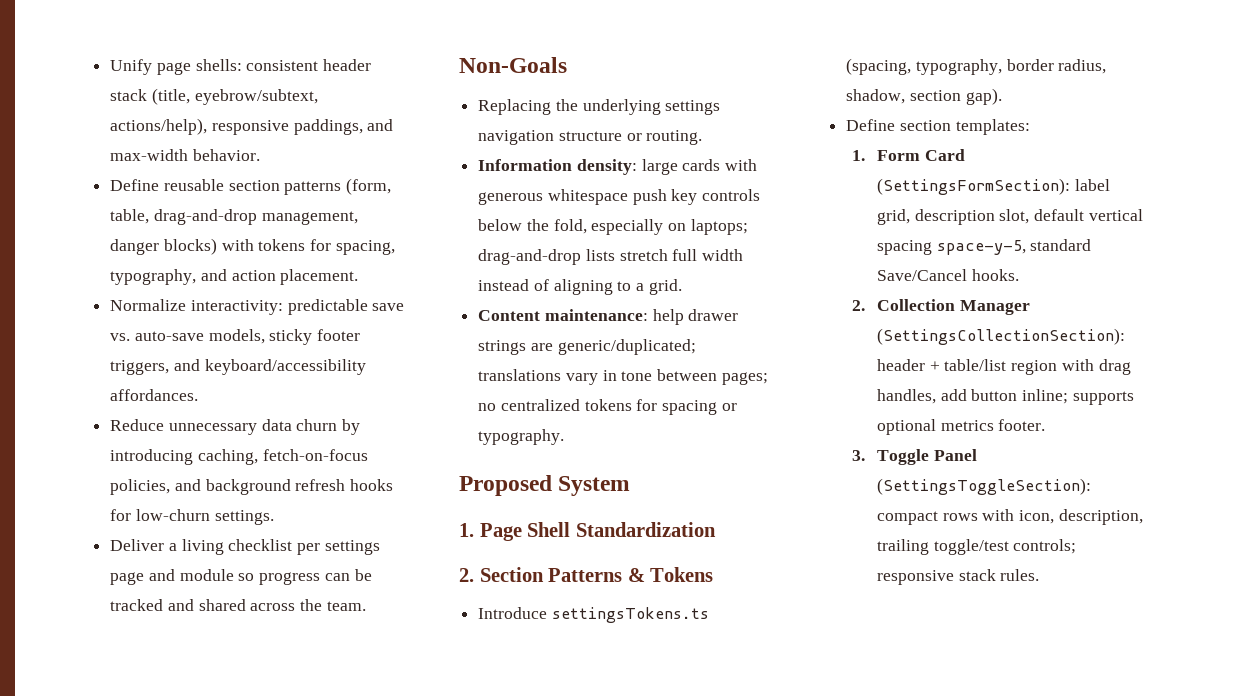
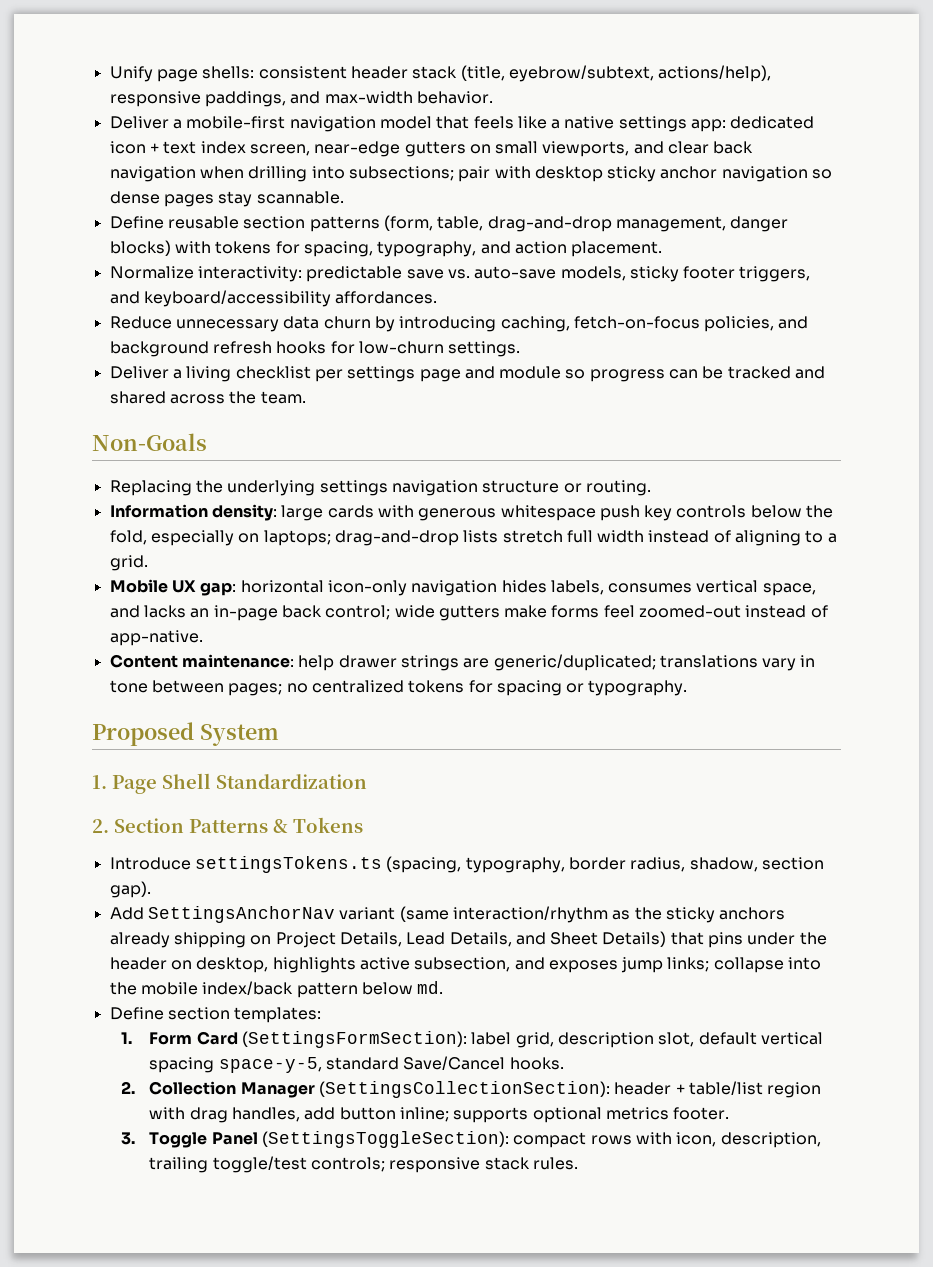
+ Deliver a mobile-first navigation model that feels like a native settings app: dedicated icon + text index screen, near-edge gutters on small viewports, and clear back navigation when drilling into subsections; pair with desktop sticky anchor navigation so dense pages stay scannable.
+ Mobile UX gap: horizontal icon-only navigation hides labels, consumes vertical space, and lacks an in-page back control; wide gutters make forms feel zoomed-out instead of app-native.
+ Add SettingsAnchorNav variant (same interaction/rhythm as the sticky anchors already shipping on Project Details, Lead Details, and Sheet Details) that pins under the header on desktop, highlights active subsection, and exposes jump links; collapse into the mobile index/back pattern below md.

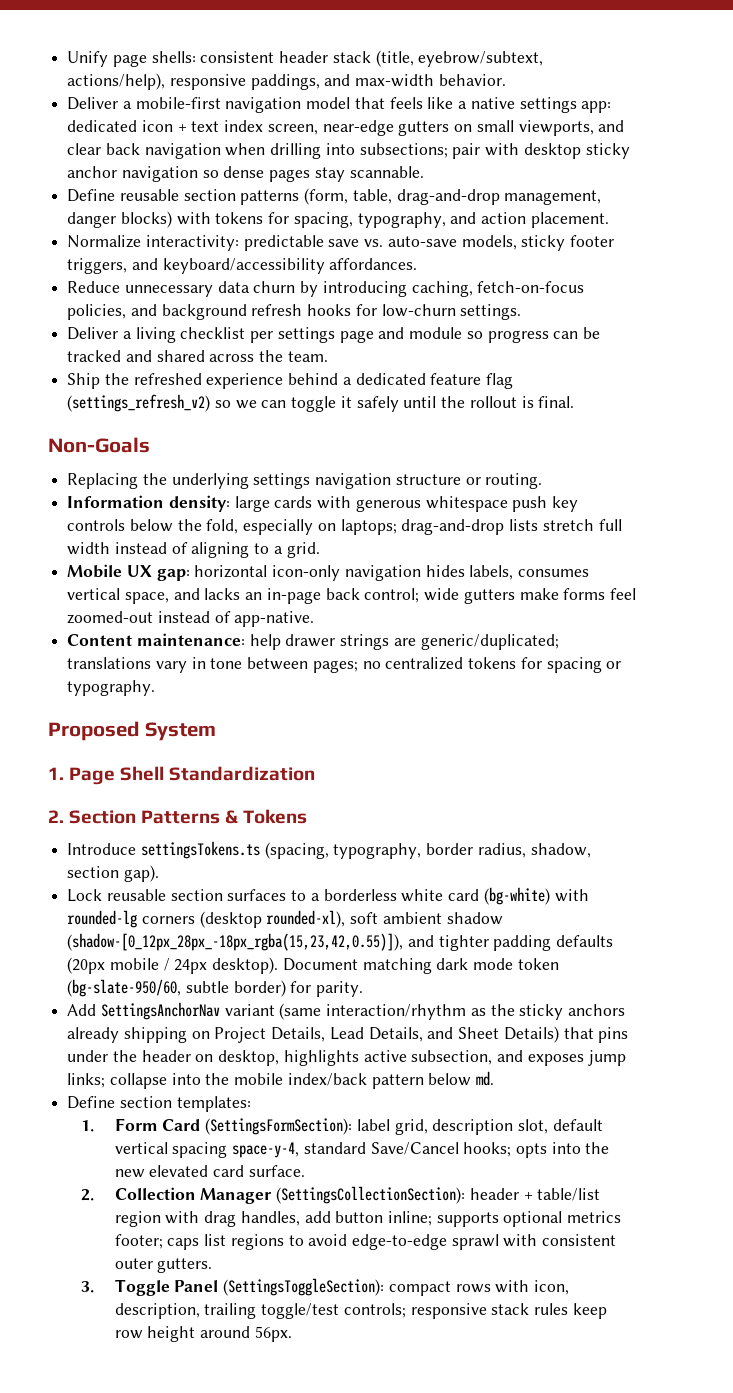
+ Ship the refreshed experience behind a dedicated feature flag (settings_refresh_v2) so we can toggle it safely until the rollout is final.
+ Lock reusable section surfaces to a borderless white card (bg-white) with rounded-lg corners (desktop rounded-xl), soft ambient shadow (shadow-[0_12px_28px_-18px_rgba(15,23,42,0.55)]), and tighter padding defaults (20px mobile / 24px desktop). Document matching dark mode token (bg-slate-950/60, subtle border) for parity.
- 1. Form Card (SettingsFormSection): label grid, description slot, default vertical spacing space-y-5, standard Save/Cancel hooks.
+ 1. Form Card (SettingsFormSection): label grid, description slot, default vertical spacing space-y-4, standard Save/Cancel hooks; opts into the new elevated card surface.
- 2. Collection Manager (SettingsCollectionSection): header + table/list region with drag handles, add button inline; supports optional metrics footer.
+ 2. Collection Manager (SettingsCollectionSection): header + table/list region with drag handles, add button inline; supports optional metrics footer; caps list regions to avoid edge-to-edge sprawl with consistent outer gutters.
- 3. Toggle Panel (SettingsToggleSection): compact rows with icon, description, trailing toggle/test controls; responsive stack rules.
+ 3. Toggle Panel (SettingsToggleSection): compact rows with icon, description, trailing toggle/test controls; responsive stack rules keep row height around 56px.

